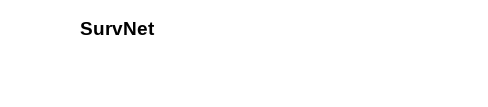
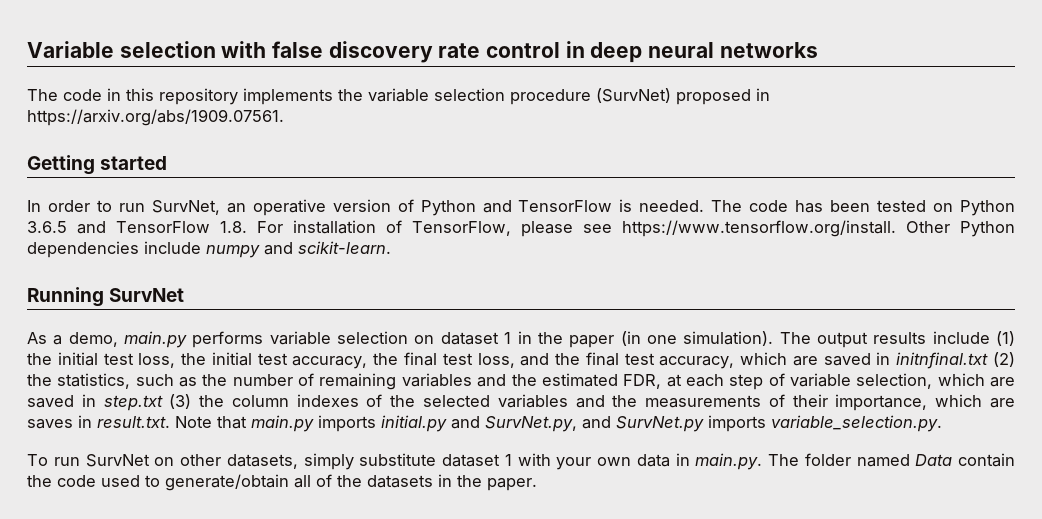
- SurvNet
+ Variable selection with false discovery rate control in deep neural networks
+ The code in this repository implements the variable selection procedure (SurvNet) proposed in https://arxiv.org/abs/1909.07561.
+ Getting started
+ In order to run SurvNet, an operative version of Python and TensorFlow is needed. The code has been tested on Python 3.6.5 and TensorFlow 1.8. For installation of TensorFlow, please see https://www.tensorflow.org/install. Other Python dependencies include numpy and scikit-learn.
+ Running SurvNet
+ As a demo, main.py performs variable selection on dataset 1 in the paper (in one simulation). The output results include (1) the initial test loss, the initial test accuracy, the final test loss, and the final test accuracy, which are saved in initnfinal.txt (2) the statistics, such as the number of remaining variables and the estimated FDR, at each step of variable selection, which are saved in step.txt (3) the column indexes of the selected variables and the measurements of their importance, which are saves in result.txt. Note that main.py imports initial.py and SurvNet.py, and SurvNet.py imports variable_selection.py.
+ To run SurvNet on other datasets, simply substitute dataset 1 with your own data in main.py. The folder named Data contain the code used to generate/obtain all of the datasets in the paper.

